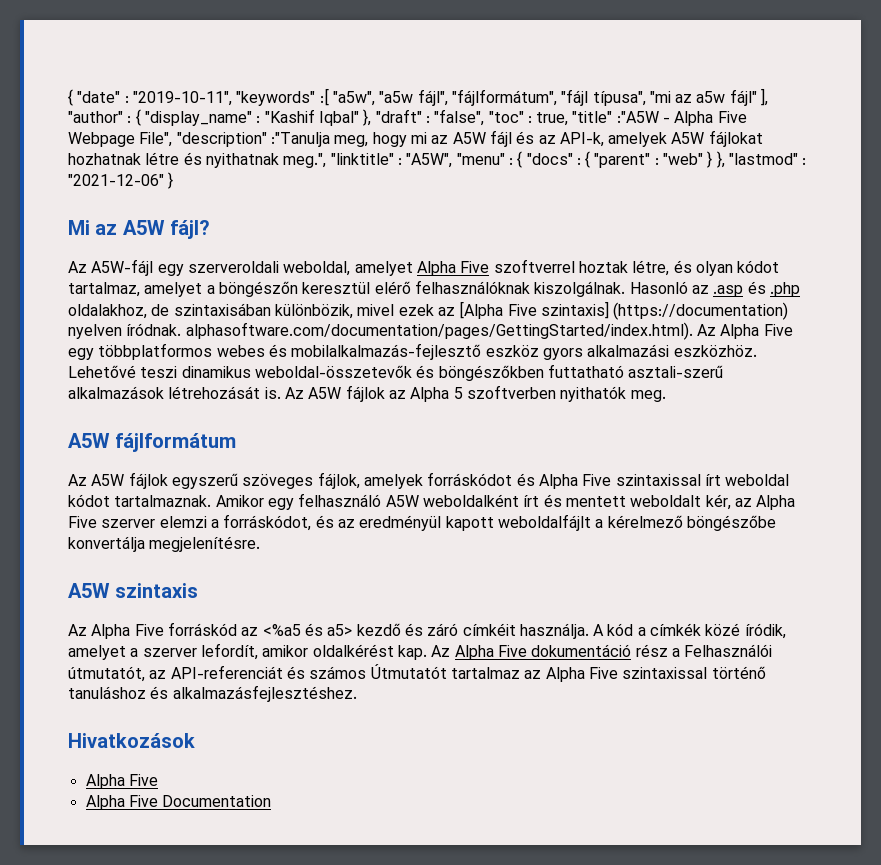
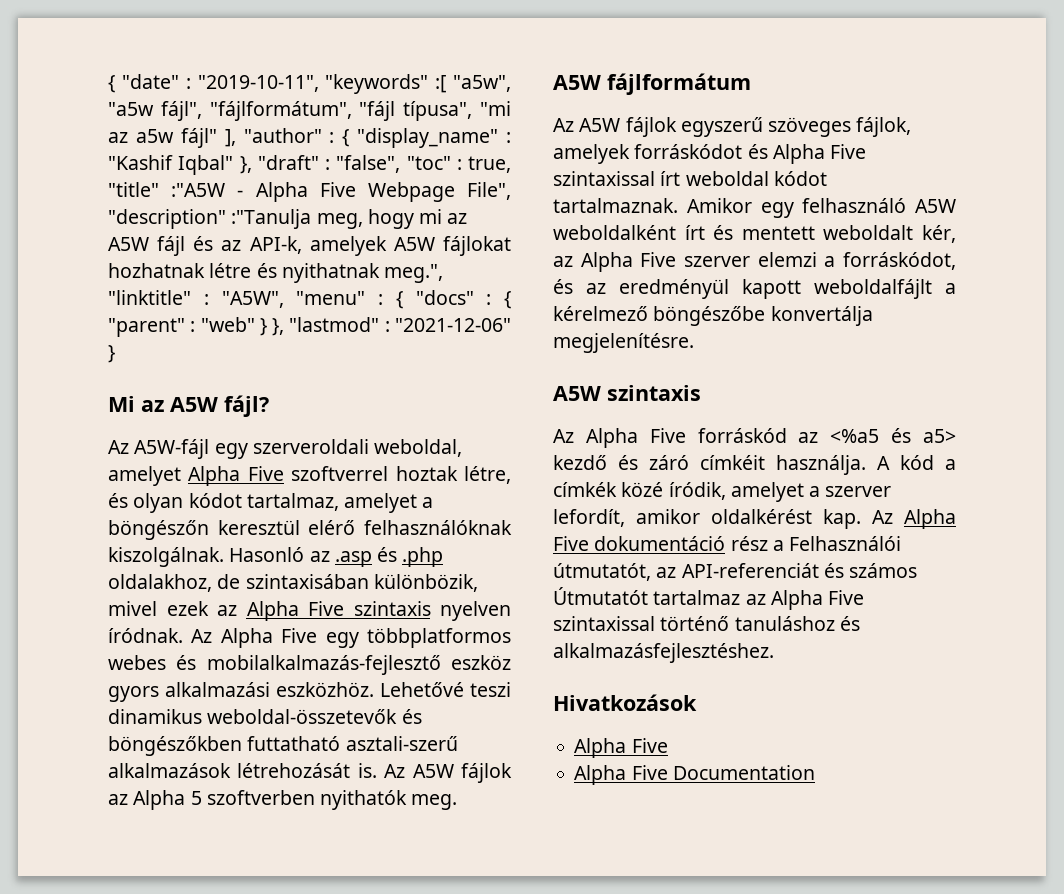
- Hasonló az .asp és .php oldalakhoz, de szintaxisában különbözik, mivel ezek az [Alpha Five szintaxis] (https://documentation) nyelven íródnak. alphasoftware.com/documentation/pages/GettingStarted/index.html). Az Alpha Five egy többplatformos webes és mobilalkalmazás-fejlesztő eszköz gyors alkalmazási eszközhöz.
+ Hasonló az .asp és .php oldalakhoz, de szintaxisában különbözik, mivel ezek az Alpha Five szintaxis nyelven íródnak. Az Alpha Five egy többplatformos webes és mobilalkalmazás-fejlesztő eszköz gyors alkalmazási eszközhöz.

